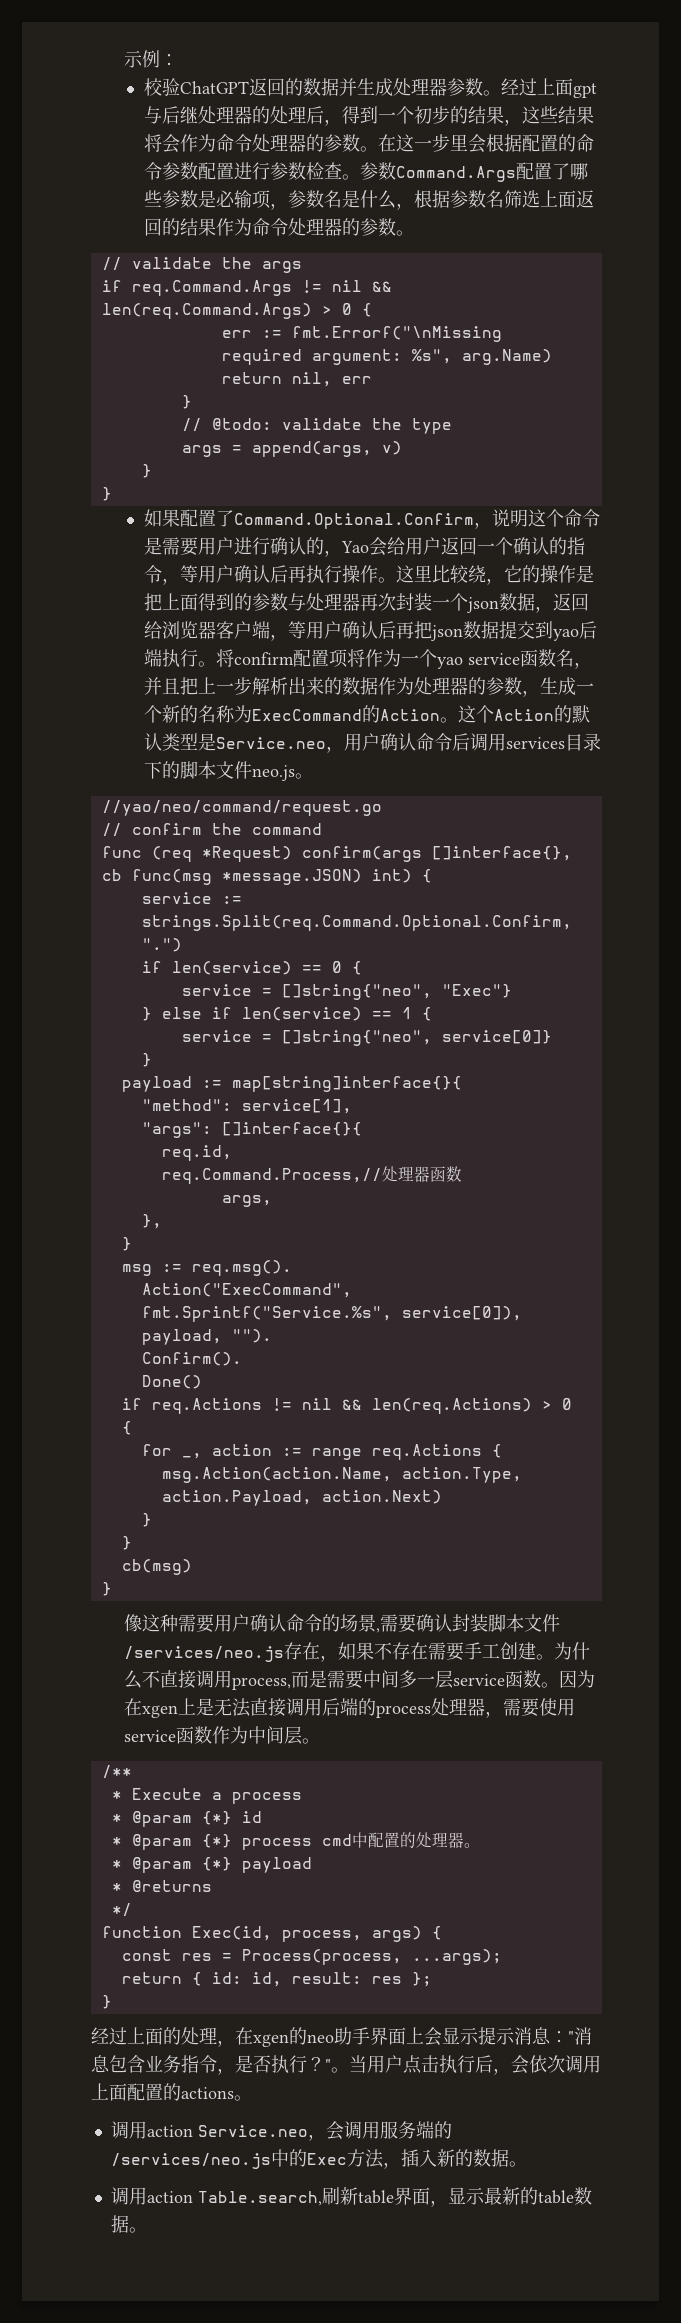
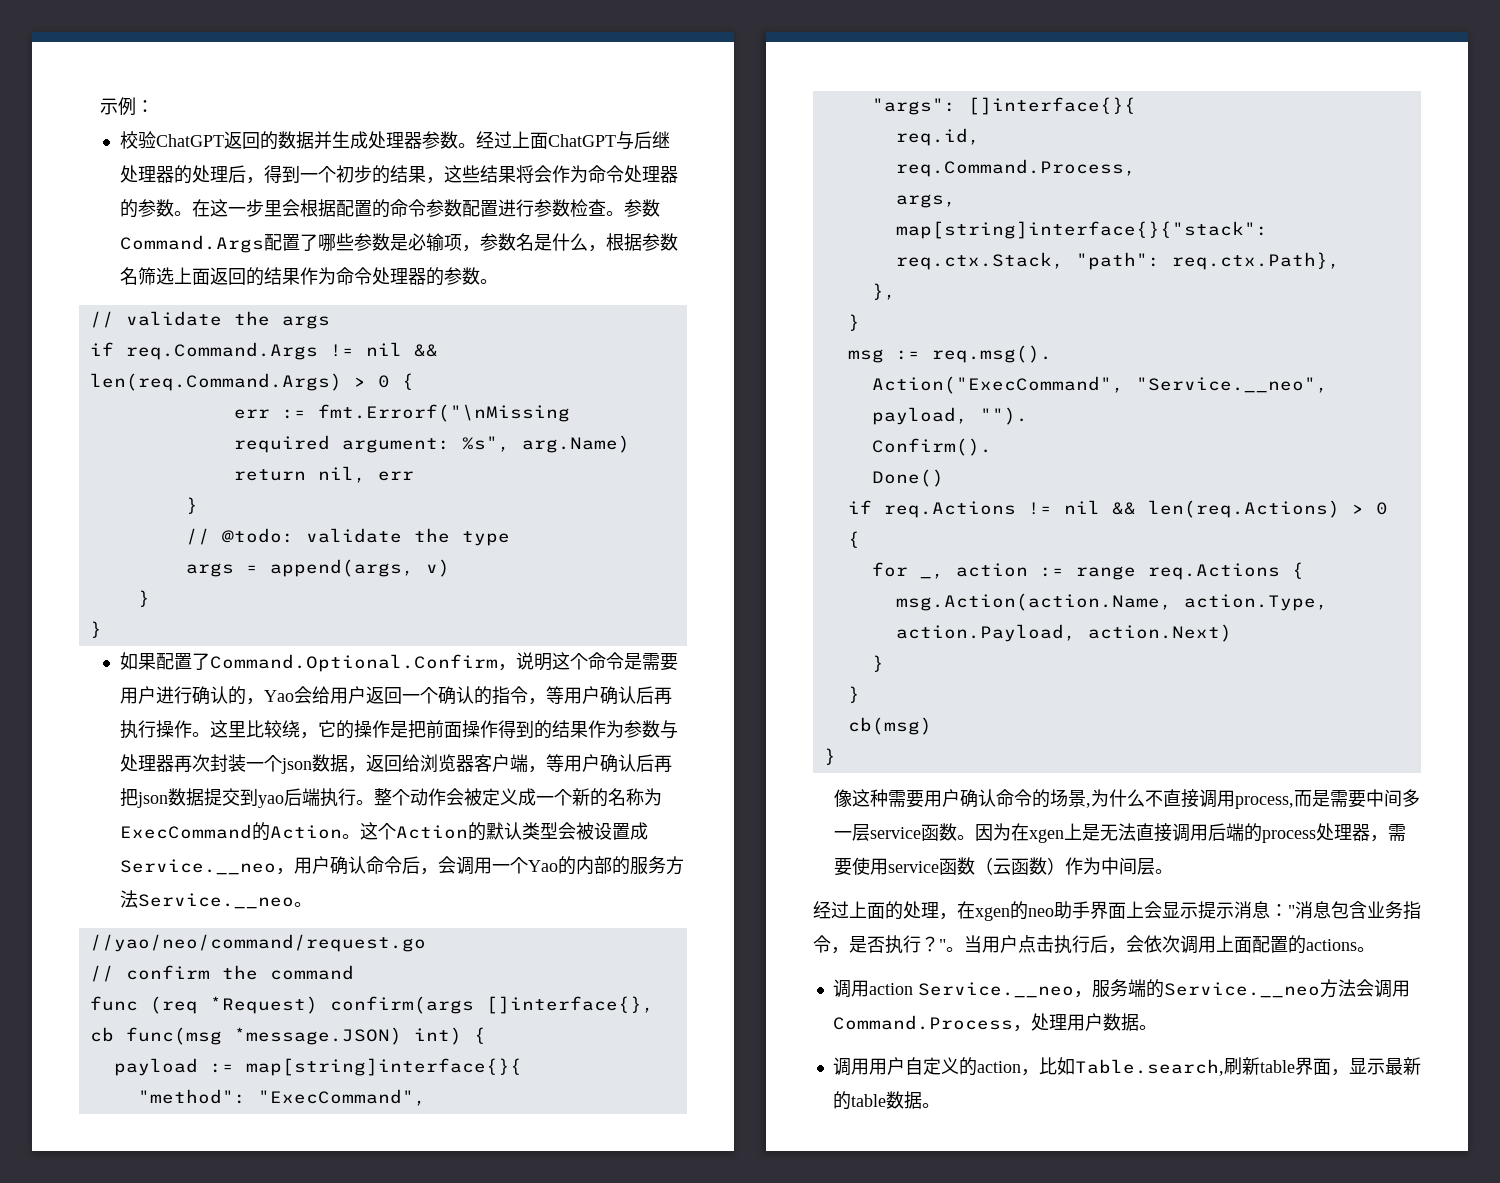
- 经过上面gpt与后继处理器的处理后，得到一个初步的结果，这些结果将会作为命令处理器的参数。
+ 经过上面ChatGPT与后继处理器的处理后，得到一个初步的结果，这些结果将会作为命令处理器的参数。
- 这里比较绕，它的操作是把上面得到的参数与处理器再次封装一个json数据，返回给浏览器客户端，等用户确认后再把json数据提交到yao后端执行。
+ 这里比较绕，它的操作是把前面操作得到的结果作为参数与处理器再次封装一个json数据，返回给浏览器客户端，等用户确认后再把json数据提交到yao后端执行。
- 将confirm配置项将作为一个yao service函数名，并且把上一步解析出来的数据作为处理器的参数，生成一个新的名称为ExecCommand的Action。
+ 整个动作会被定义成一个新的名称为ExecCommand的Action。
- 这个Action的默认类型是Service.neo，用户确认命令后调用services目录下的脚本文件neo.js。
+ 这个Action的默认类型会被设置成Service.__neo，用户确认命令后，会调用一个Yao的内部的服务方法Service.__neo。
- service := strings.Split(req.Command.Optional.Confirm, ".")
- if len(service) == 0 {
- service = []string{"neo", "Exec"}
- } else if len(service) == 1 {
- service = []string{"neo", service[0]}
- }
- "method": service[1],
+ "method": "ExecCommand",
- req.Command.Process,//处理器函数
+ req.Command.Process,
  args,
+ map[string]interface{}{"stack": req.ctx.Stack, "path": req.ctx.Path},
- Action("ExecCommand", fmt.Sprintf("Service.%s", service[0]), payload, "").
+ Action("ExecCommand", "Service.__neo", payload, "").
- 像这种需要用户确认命令的场景,需要确认封装脚本文件/services/neo.js存在，如果不存在需要手工创建。为什么不直接调用process,而是需要中间多一层service函数。
+ 像这种需要用户确认命令的场景,为什么不直接调用process,而是需要中间多一层service函数。
- 因为在xgen上是无法直接调用后端的process处理器，需要使用service函数作为中间层。
+ 因为在xgen上是无法直接调用后端的process处理器，需要使用service函数（云函数）作为中间层。
- /**
- * Execute a process
- * @param {*} id
- * @param {*} process cmd中配置的处理器。
- * @param {*} payload
- * @returns
- */
- function Exec(id, process, args) {
- const res = Process(process, ...args);
- return { id: id, result: res };
- }
- 调用action Service.neo，会调用服务端的/services/neo.js中的Exec方法，插入新的数据。
- 调用action Table.search,刷新table界面，显示最新的table数据。
+ 调用action Service.__neo，服务端的Service.__neo方法会调用Command.Process，处理用户数据。
+ 调用用户自定义的action，比如Table.search,刷新table界面，显示最新的table数据。

